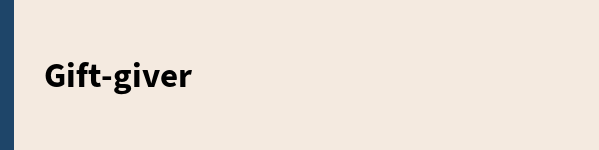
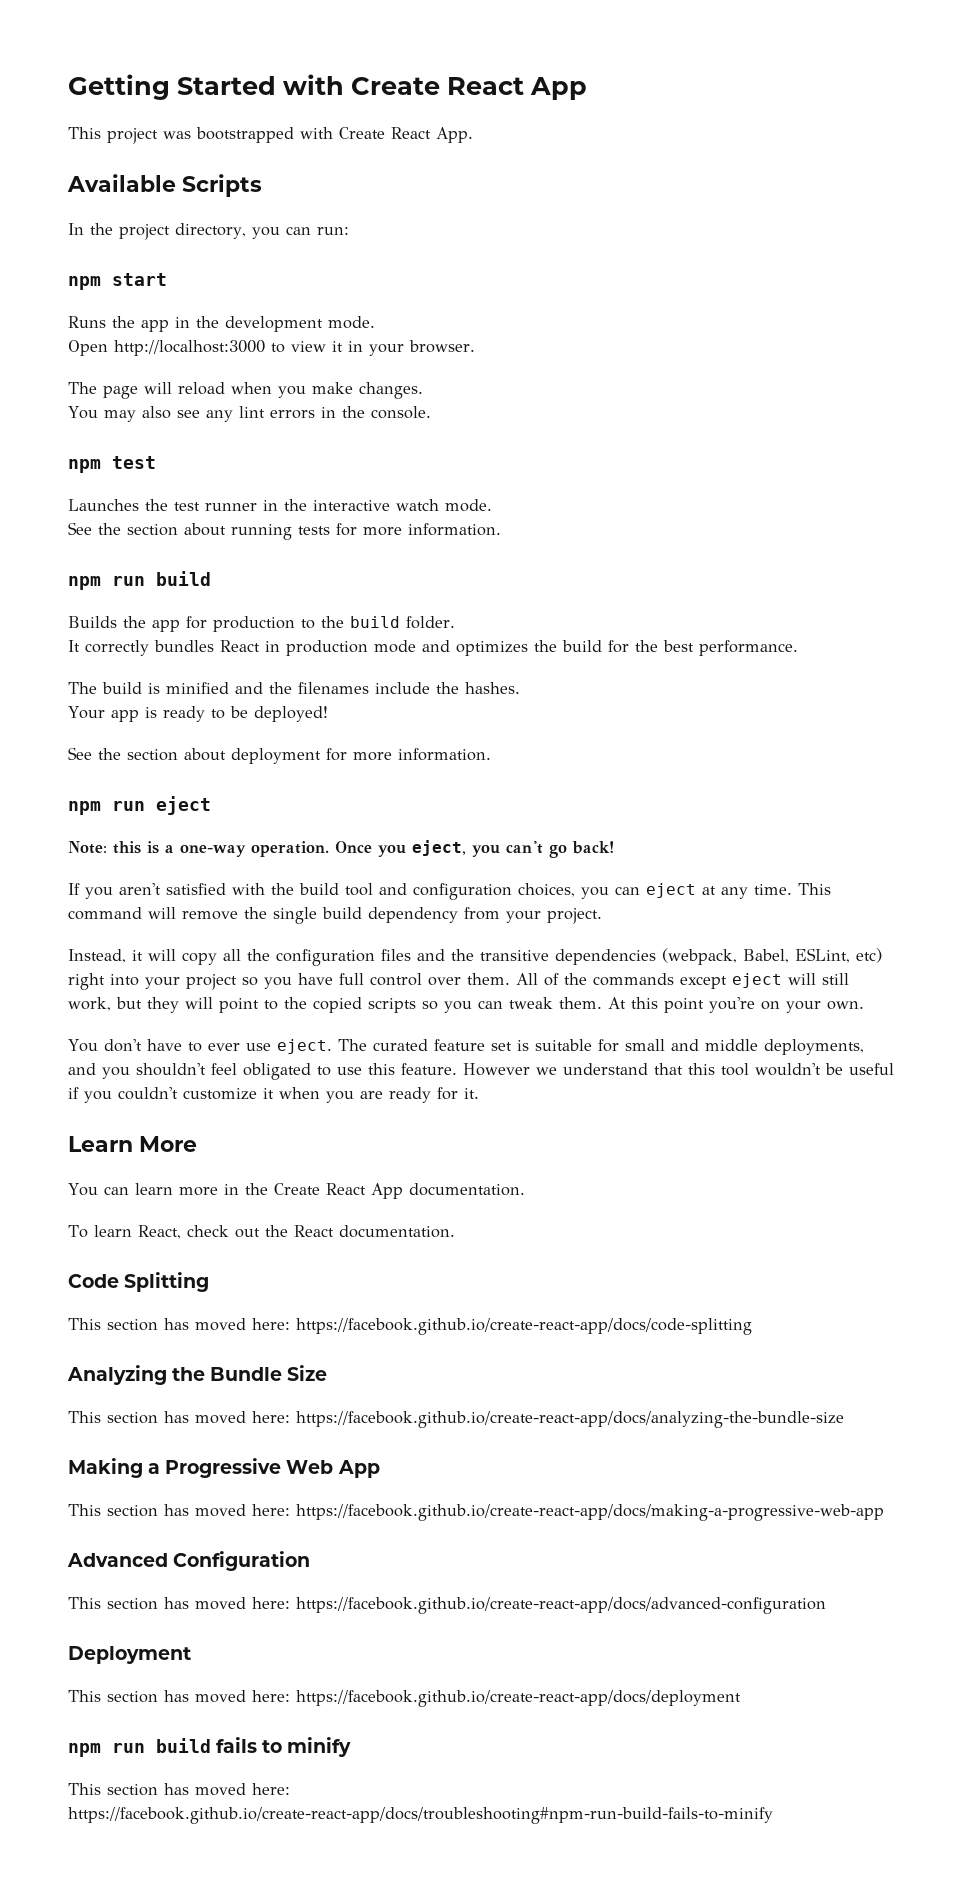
- Gift-giver
+ Getting Started with Create React App
+ This project was bootstrapped with Create React App.
+ Available Scripts
+ In the project directory, you can run:
+ npm start
+ Runs the app in the development mode.
+ Open http://localhost:3000 to view it in your browser.
+ The page will reload when you make changes.
+ You may also see any lint errors in the console.
+ npm test
+ Launches the test runner in the interactive watch mode.
+ See the section about running tests for more information.
+ npm run build
+ Builds the app for production to the build folder.
+ It correctly bundles React in production mode and optimizes the build for the best performance.
+ The build is minified and the filenames include the hashes.
+ Your app is ready to be deployed!
+ See the section about deployment for more information.
+ npm run eject
+ Note: this is a one-way operation. Once you eject, you can't go back!
+ If you aren't satisfied with the build tool and configuration choices, you can eject at any time. This command will remove the single build dependency from your project.
+ Instead, it will copy all the configuration files and the transitive dependencies (webpack, Babel, ESLint, etc) right into your project so you have full control over them. All of the commands except eject will still work, but they will point to the copied scripts so you can tweak them. At this point you're on your own.
+ You don't have to ever use eject. The curated feature set is suitable for small and middle deployments, and you shouldn't feel obligated to use this feature. However we understand that this tool wouldn't be useful if you couldn't customize it when you are ready for it.
+ Learn More
+ You can learn more in the Create React App documentation.
+ To learn React, check out the React documentation.
+ Code Splitting
+ This section has moved here: https://facebook.github.io/create-react-app/docs/code-splitting
+ Analyzing the Bundle Size
+ This section has moved here: https://facebook.github.io/create-react-app/docs/analyzing-the-bundle-size
+ Making a Progressive Web App
+ This section has moved here: https://facebook.github.io/create-react-app/docs/making-a-progressive-web-app
+ Advanced Configuration
+ This section has moved here: https://facebook.github.io/create-react-app/docs/advanced-configuration
+ Deployment
+ This section has moved here: https://facebook.github.io/create-react-app/docs/deployment
+ npm run build fails to minify
+ This section has moved here: https://facebook.github.io/create-react-app/docs/troubleshooting#npm-run-build-fails-to-minify

